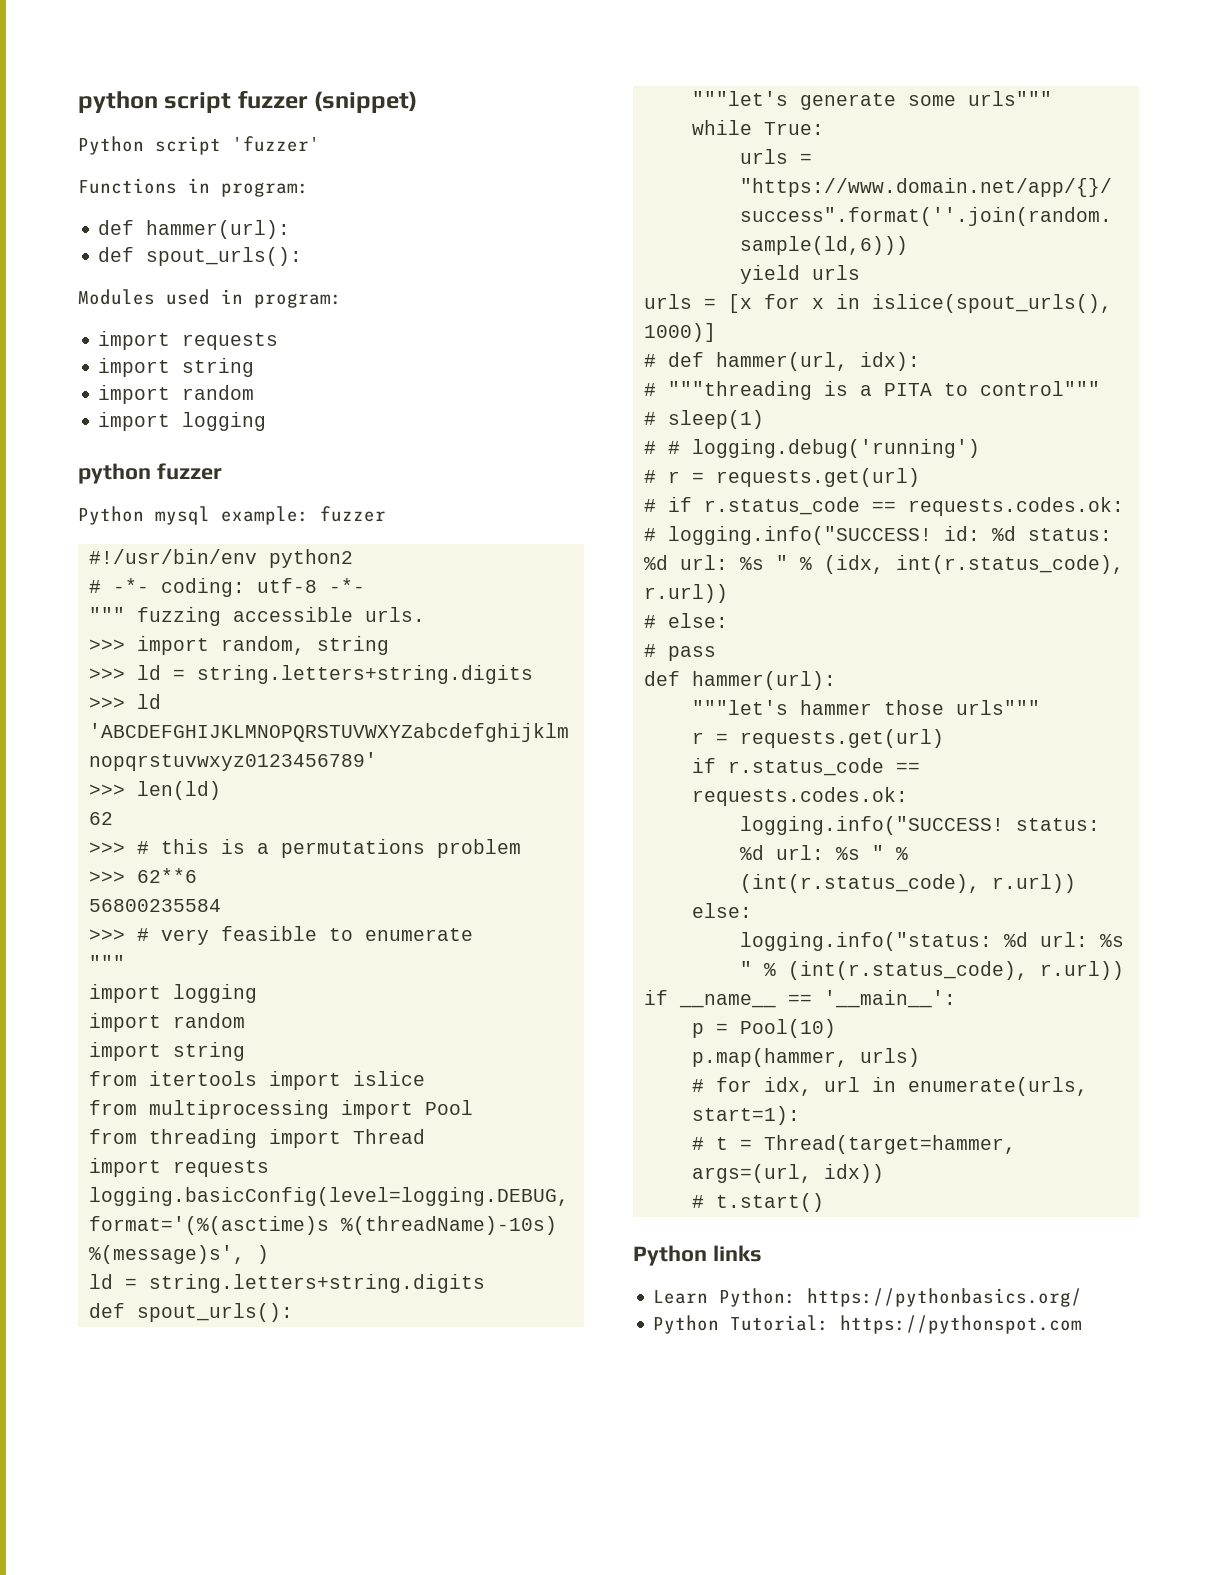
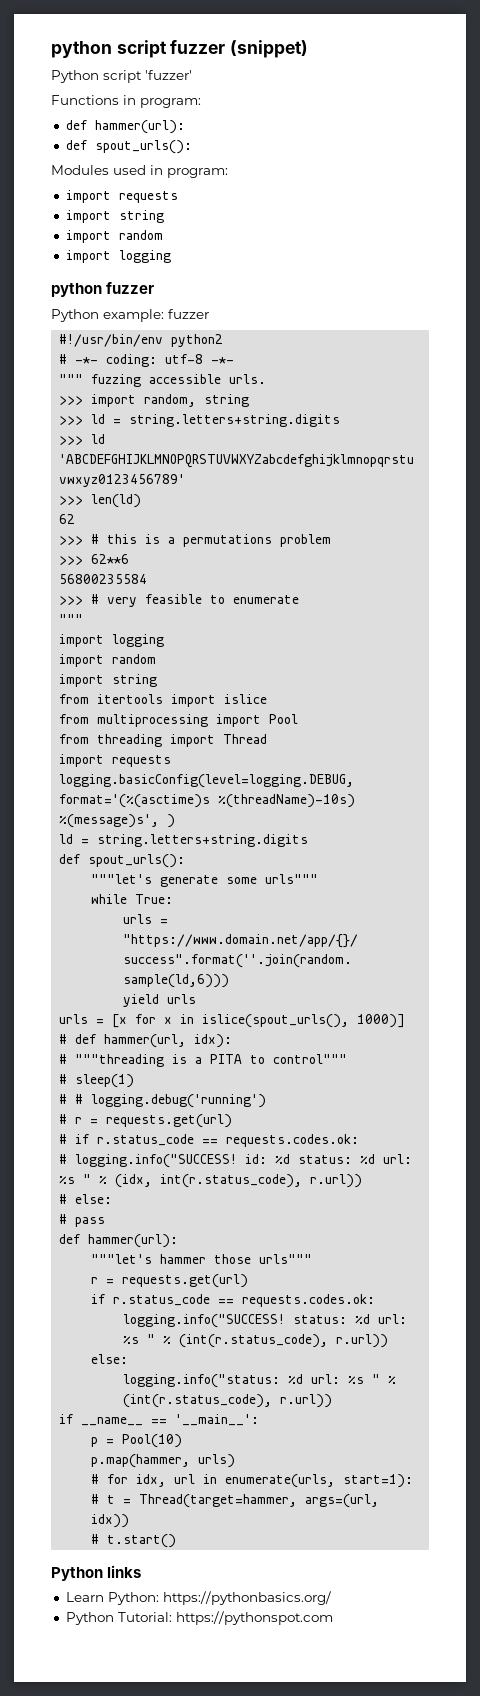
- Python mysql example: fuzzer
+ Python example: fuzzer

